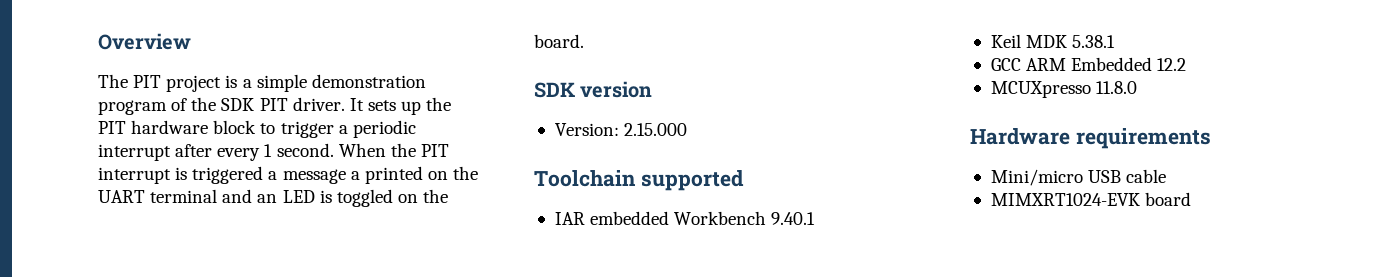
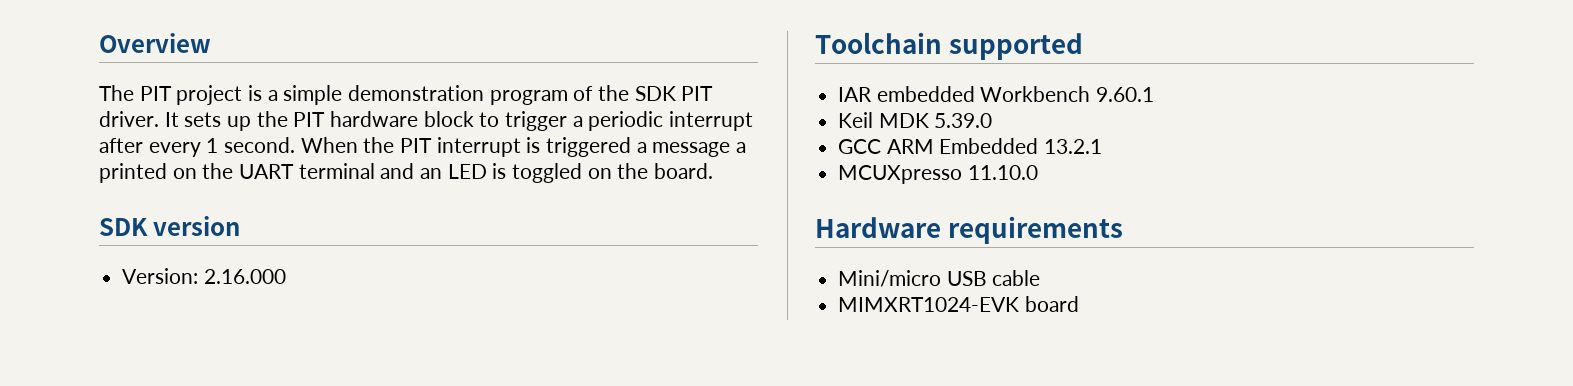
- Version: 2.15.000
+ Version: 2.16.000
- IAR embedded Workbench 9.40.1
+ IAR embedded Workbench 9.60.1
- Keil MDK 5.38.1
+ Keil MDK 5.39.0
- GCC ARM Embedded 12.2
+ GCC ARM Embedded 13.2.1
- MCUXpresso 11.8.0
+ MCUXpresso 11.10.0

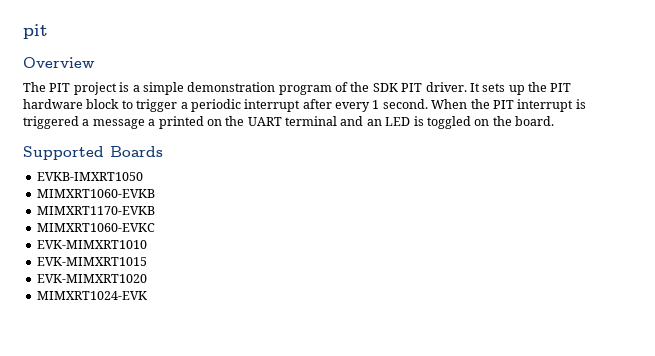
+ pit
- SDK version
- Version: 2.16.000
- Toolchain supported
- IAR embedded Workbench 9.60.1
- Keil MDK 5.39.0
- GCC ARM Embedded 13.2.1
- MCUXpresso 11.10.0
- Hardware requirements
- Mini/micro USB cable
+ Supported Boards
+ EVKB-IMXRT1050
+ MIMXRT1060-EVKB
+ MIMXRT1170-EVKB
+ MIMXRT1060-EVKC
+ EVK-MIMXRT1010
+ EVK-MIMXRT1015
+ EVK-MIMXRT1020
- MIMXRT1024-EVK board
+ MIMXRT1024-EVK

